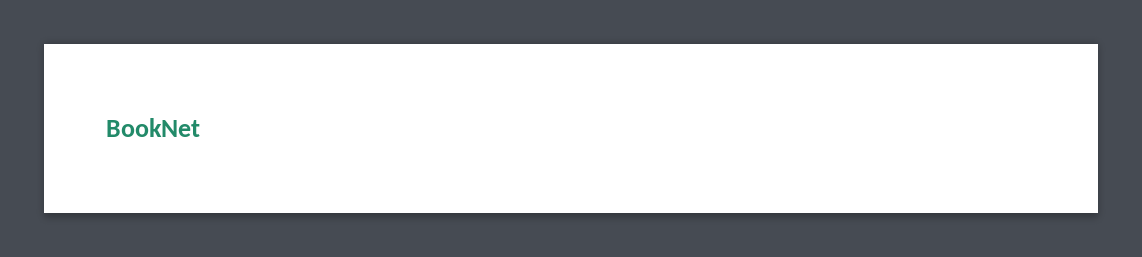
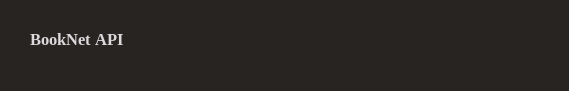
- BookNet
+ BookNet API

